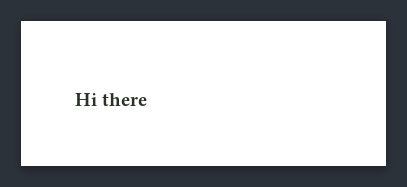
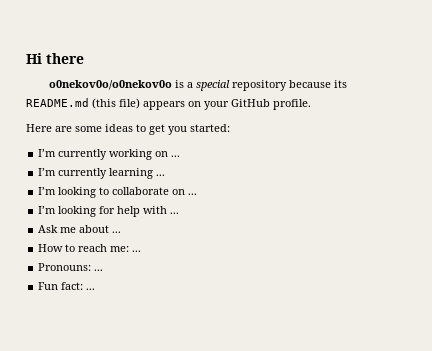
+ o0nekov0o/o0nekov0o is a special repository because its README.md (this file) appears on your GitHub profile.
+ Here are some ideas to get you started:
+ I’m currently working on ...
+ I’m currently learning ...
+ I’m looking to collaborate on ...
+ I’m looking for help with ...
+ Ask me about ...
+ How to reach me: ...
+ Pronouns: ...
+ Fun fact: ...

